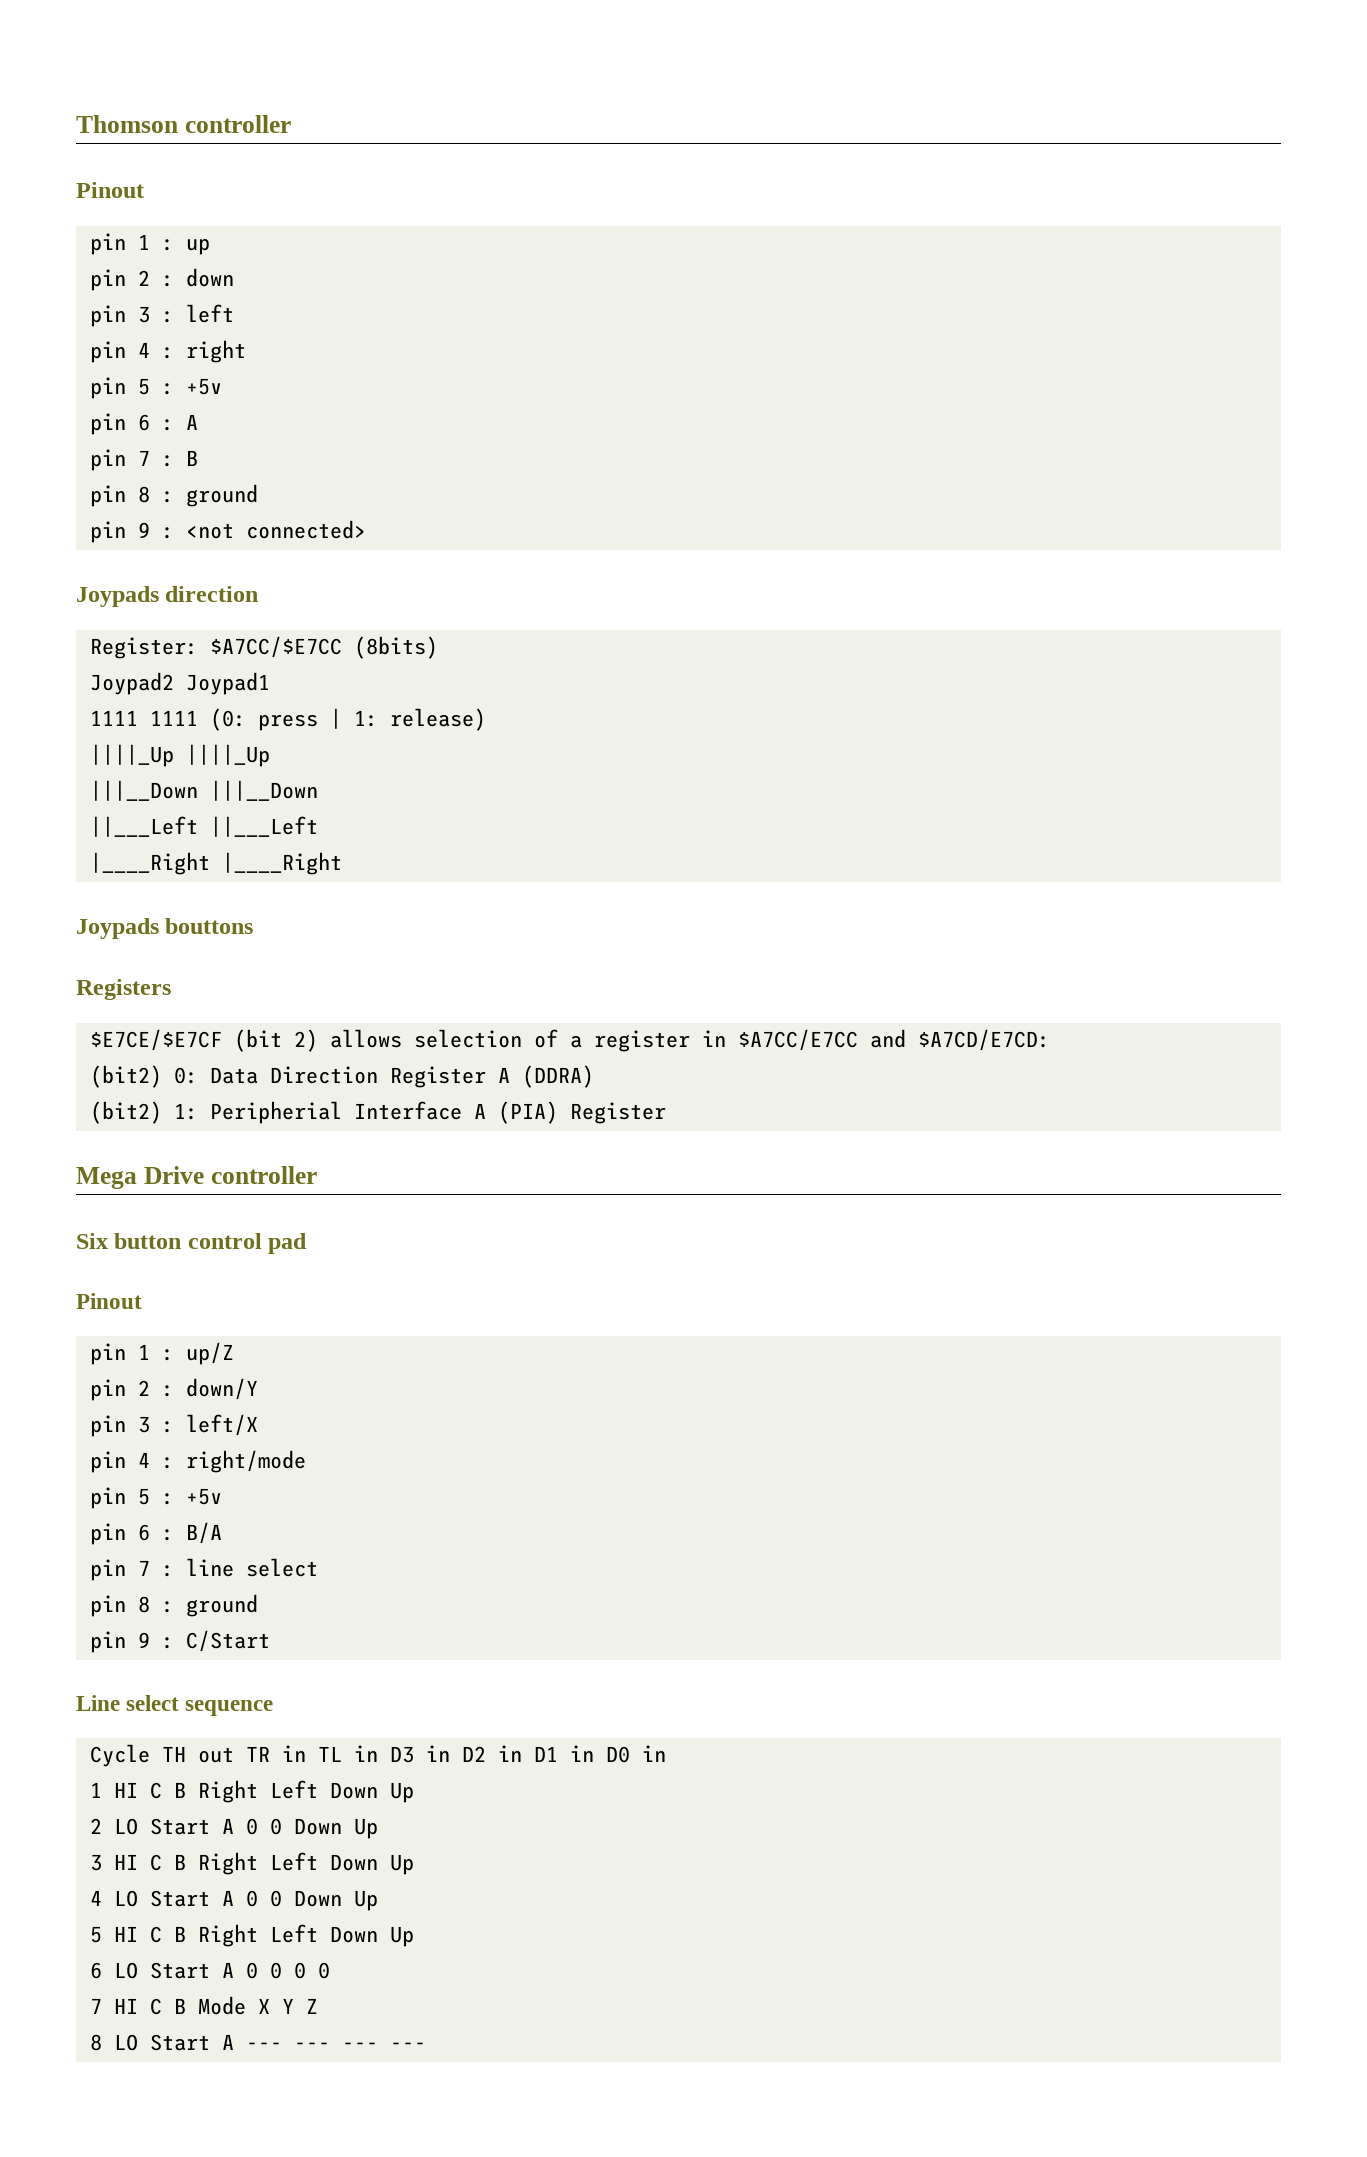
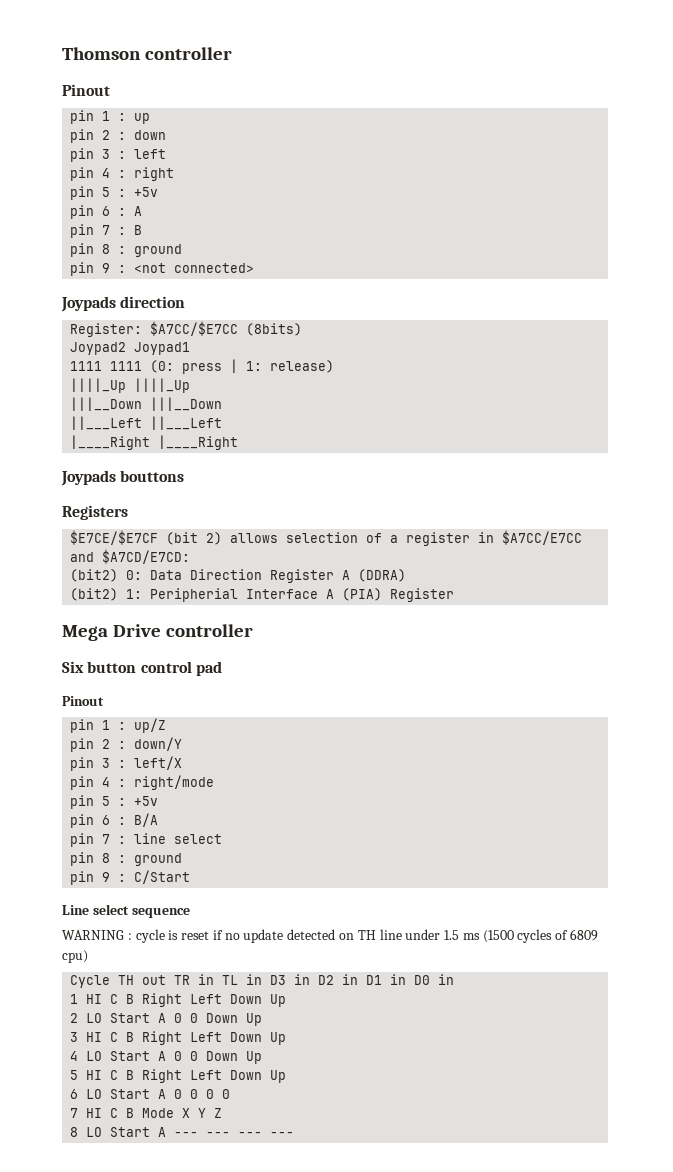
+ WARNING : cycle is reset if no update detected on TH line under 1.5 ms (1500 cycles of 6809 cpu)

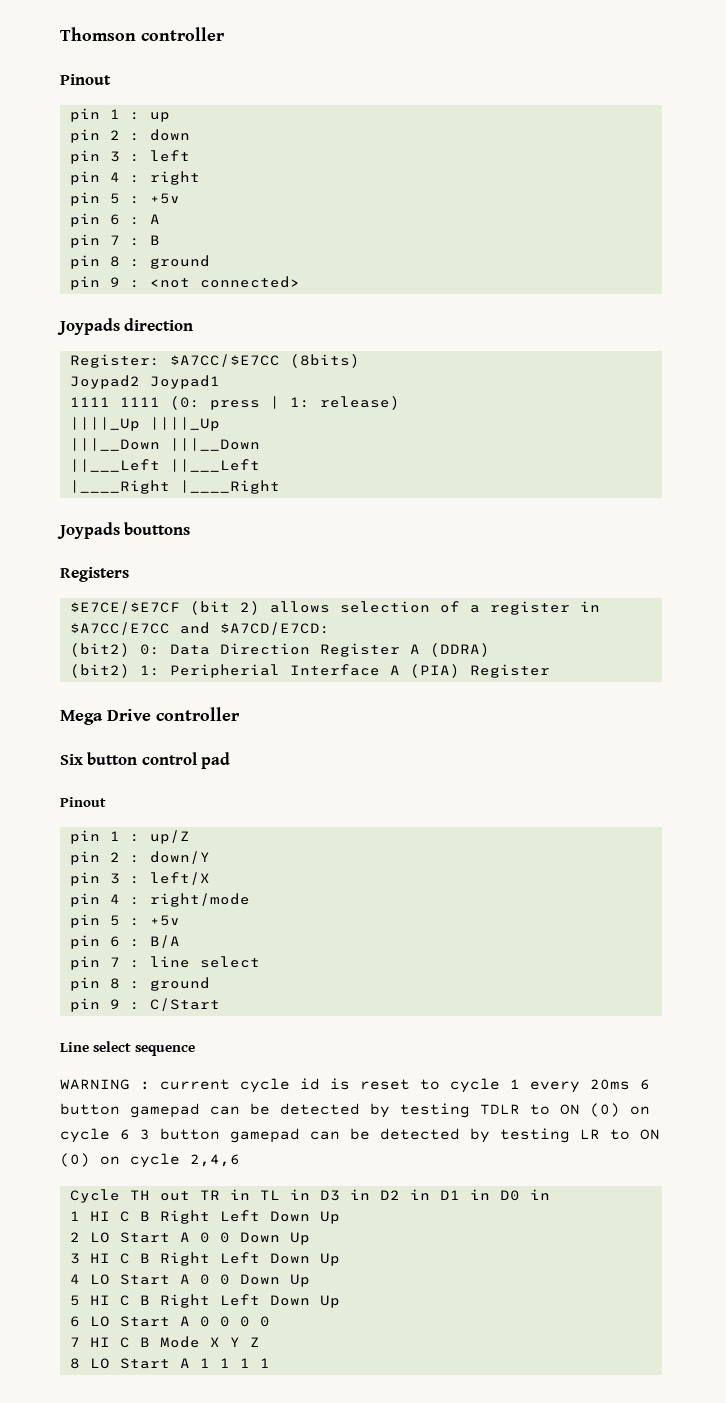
- WARNING : cycle is reset if no update detected on TH line under 1.5 ms (1500 cycles of 6809 cpu)
+ WARNING : current cycle id is reset to cycle 1 every 20ms 6 button gamepad can be detected by testing TDLR to ON (0) on cycle 6 3 button gamepad can be detected by testing LR to ON (0) on cycle 2,4,6
- 8 LO Start A --- --- --- ---
+ 8 LO Start A 1 1 1 1

